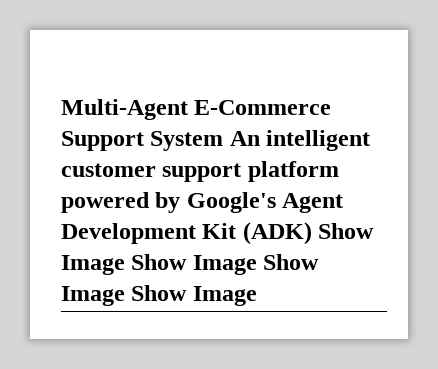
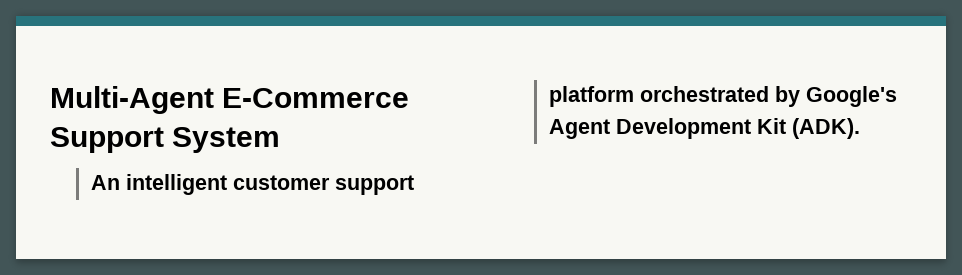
- Multi-Agent E-Commerce Support System An intelligent customer support platform powered by Google's Agent Development Kit (ADK) Show Image Show Image Show Image Show Image
+ Multi-Agent E-Commerce Support System
+ An intelligent customer support platform orchestrated by Google's Agent Development Kit (ADK).

